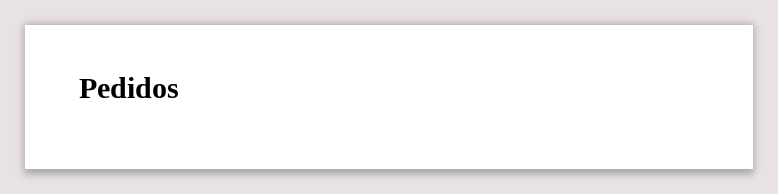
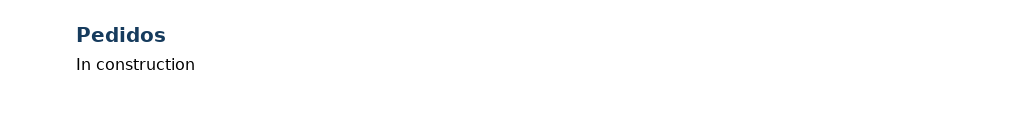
+ In construction

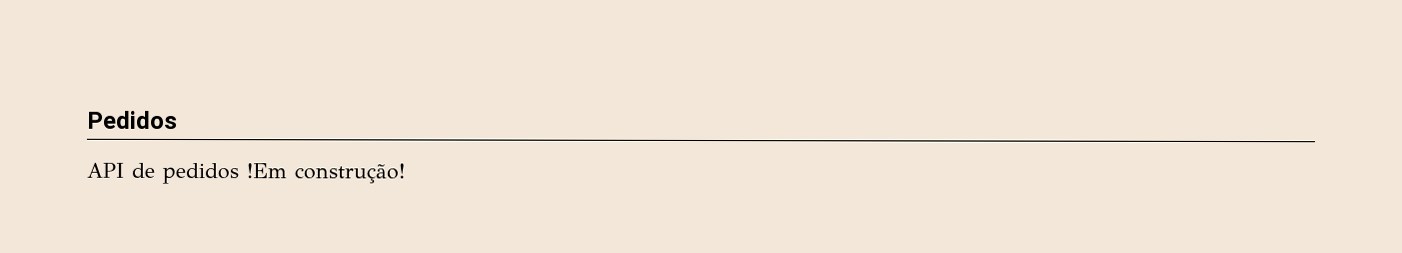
- In construction
+ API de pedidos !Em construção!

